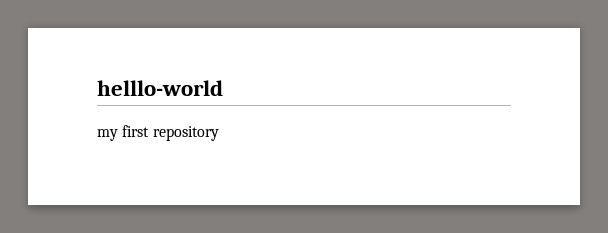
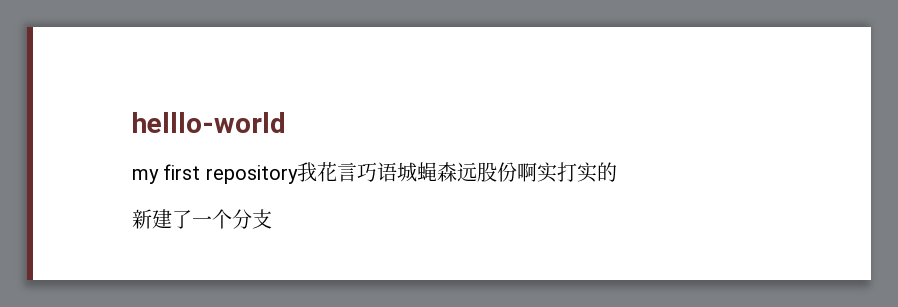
- my first repository
+ my first repository我花言巧语城蝇森远股份啊实打实的
+ 新建了一个分支

